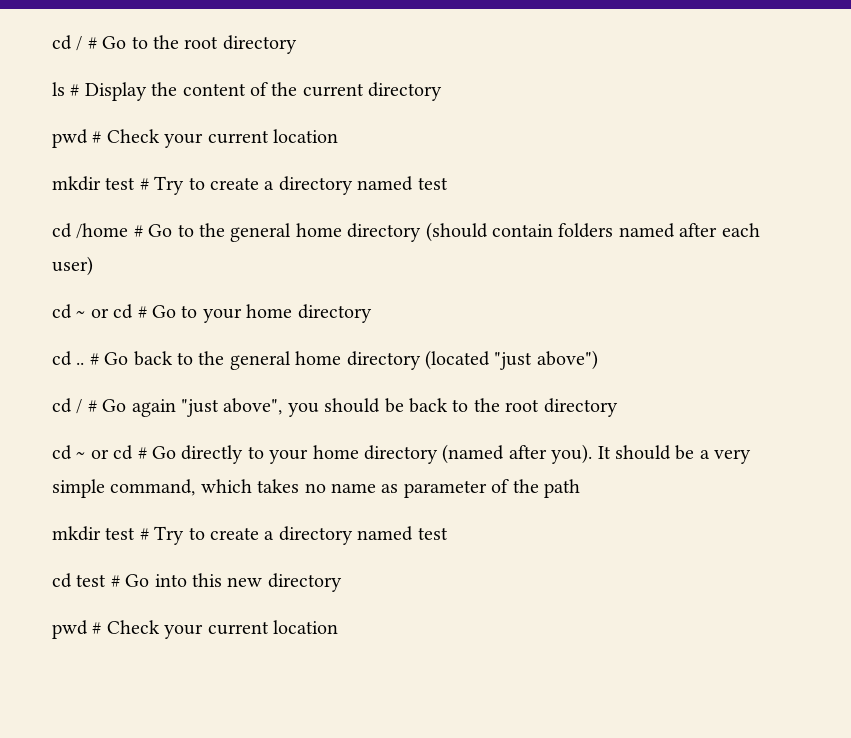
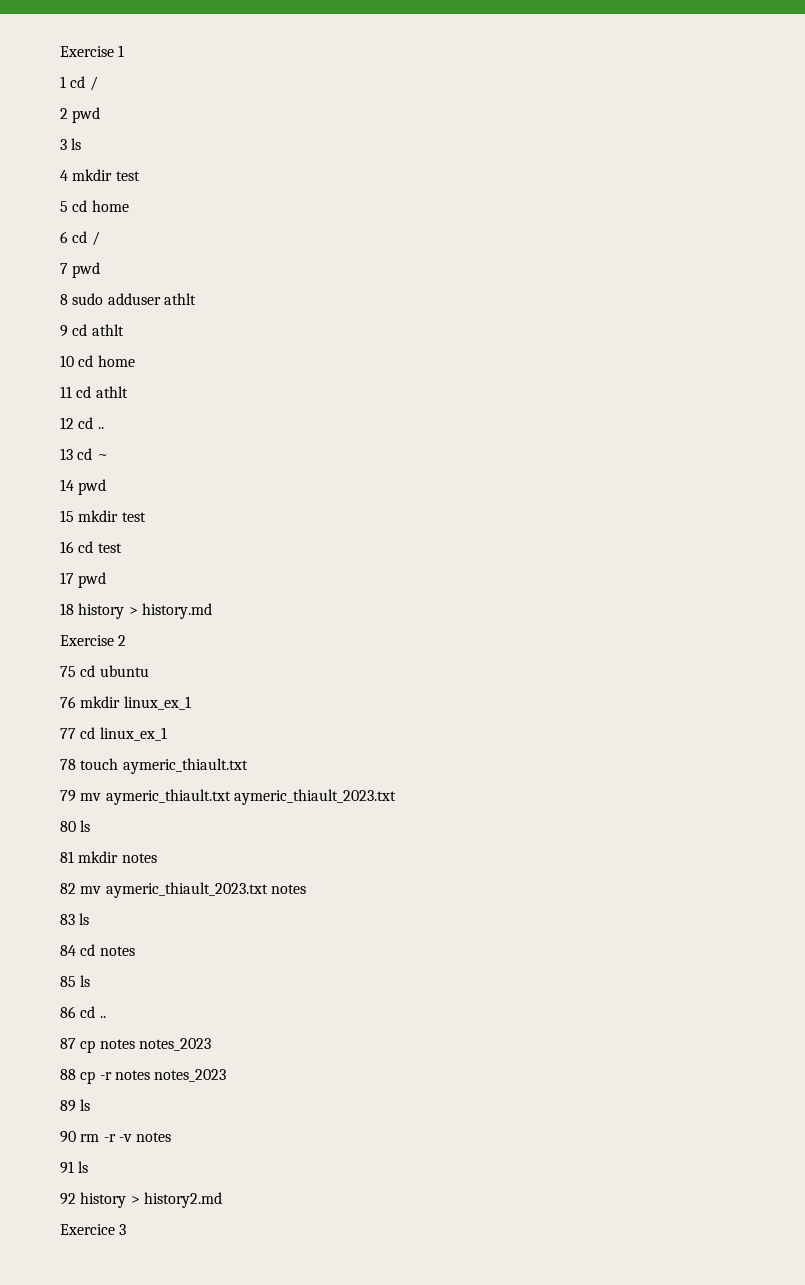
- cd / # Go to the root directory
- ls # Display the content of the current directory
- pwd # Check your current location
- mkdir test # Try to create a directory named test
- cd /home # Go to the general home directory (should contain folders named after each user)
- cd ~ or cd # Go to your home directory
- cd .. # Go back to the general home directory (located "just above")
- cd / # Go again "just above", you should be back to the root directory
- cd ~ or cd # Go directly to your home directory (named after you). It should be a very simple command, which takes no name as parameter of the path
- mkdir test # Try to create a directory named test
- cd test # Go into this new directory
- pwd # Check your current location
+ Exercise 1
+ 1 cd /
+ 2 pwd
+ 3 ls
+ 4 mkdir test
+ 5 cd home
+ 6 cd /
+ 7 pwd
+ 8 sudo adduser athlt
+ 9 cd athlt
+ 10 cd home
+ 11 cd athlt
+ 12 cd ..
+ 13 cd ~
+ 14 pwd
+ 15 mkdir test
+ 16 cd test
+ 17 pwd
+ 18 history > history.md
+ Exercise 2
+ 75 cd ubuntu
+ 76 mkdir linux_ex_1
+ 77 cd linux_ex_1
+ 78 touch aymeric_thiault.txt
+ 79 mv aymeric_thiault.txt aymeric_thiault_2023.txt
+ 80 ls
+ 81 mkdir notes
+ 82 mv aymeric_thiault_2023.txt notes
+ 83 ls
+ 84 cd notes
+ 85 ls
+ 86 cd ..
+ 87 cp notes notes_2023
+ 88 cp -r notes notes_2023
+ 89 ls
+ 90 rm -r -v notes
+ 91 ls
+ 92 history > history2.md
+ Exercice 3

